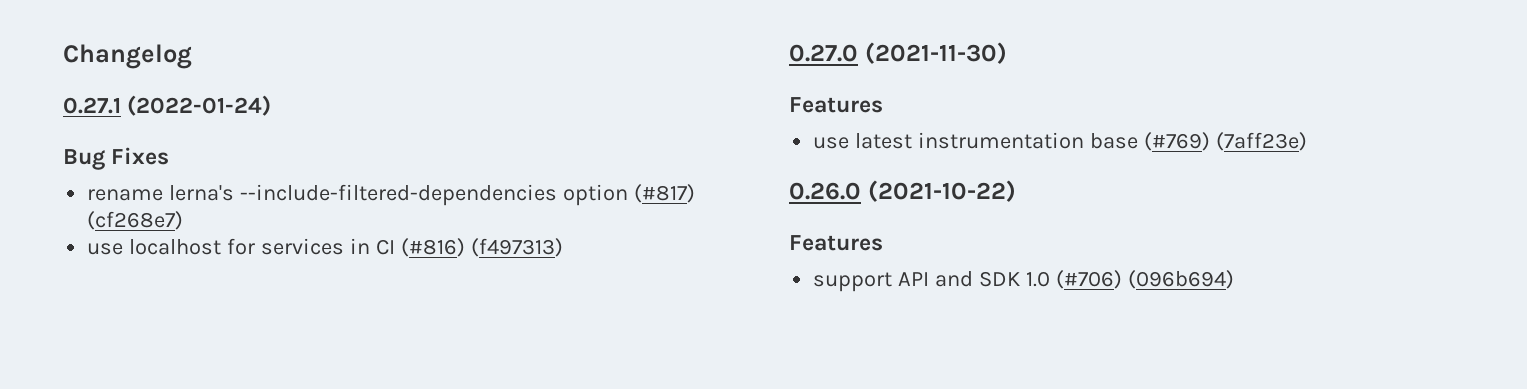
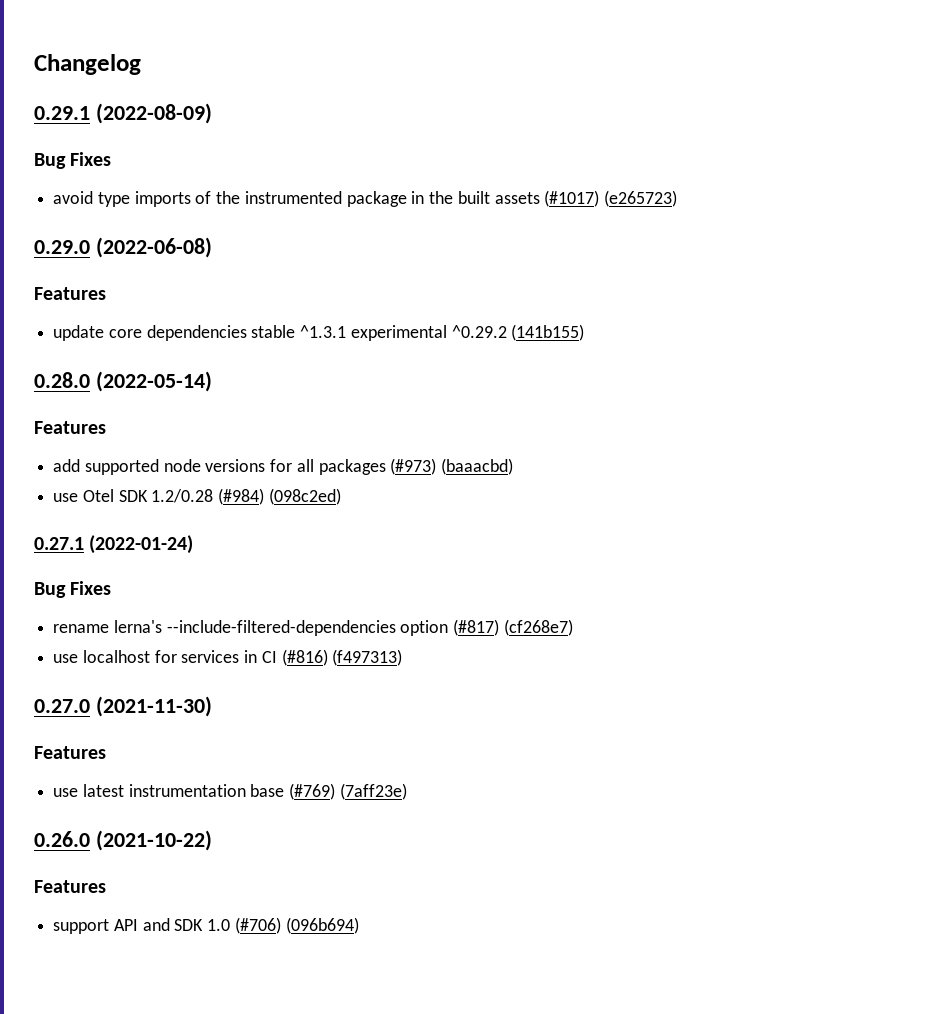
+ 0.29.1 (2022-08-09)
+ Bug Fixes
+ avoid type imports of the instrumented package in the built assets (#1017) (e265723)
+ 0.29.0 (2022-06-08)
+ Features
+ update core dependencies stable ^1.3.1 experimental ^0.29.2 (141b155)
+ 0.28.0 (2022-05-14)
+ Features
+ add supported node versions for all packages (#973) (baaacbd)
+ use Otel SDK 1.2/0.28 (#984) (098c2ed)

